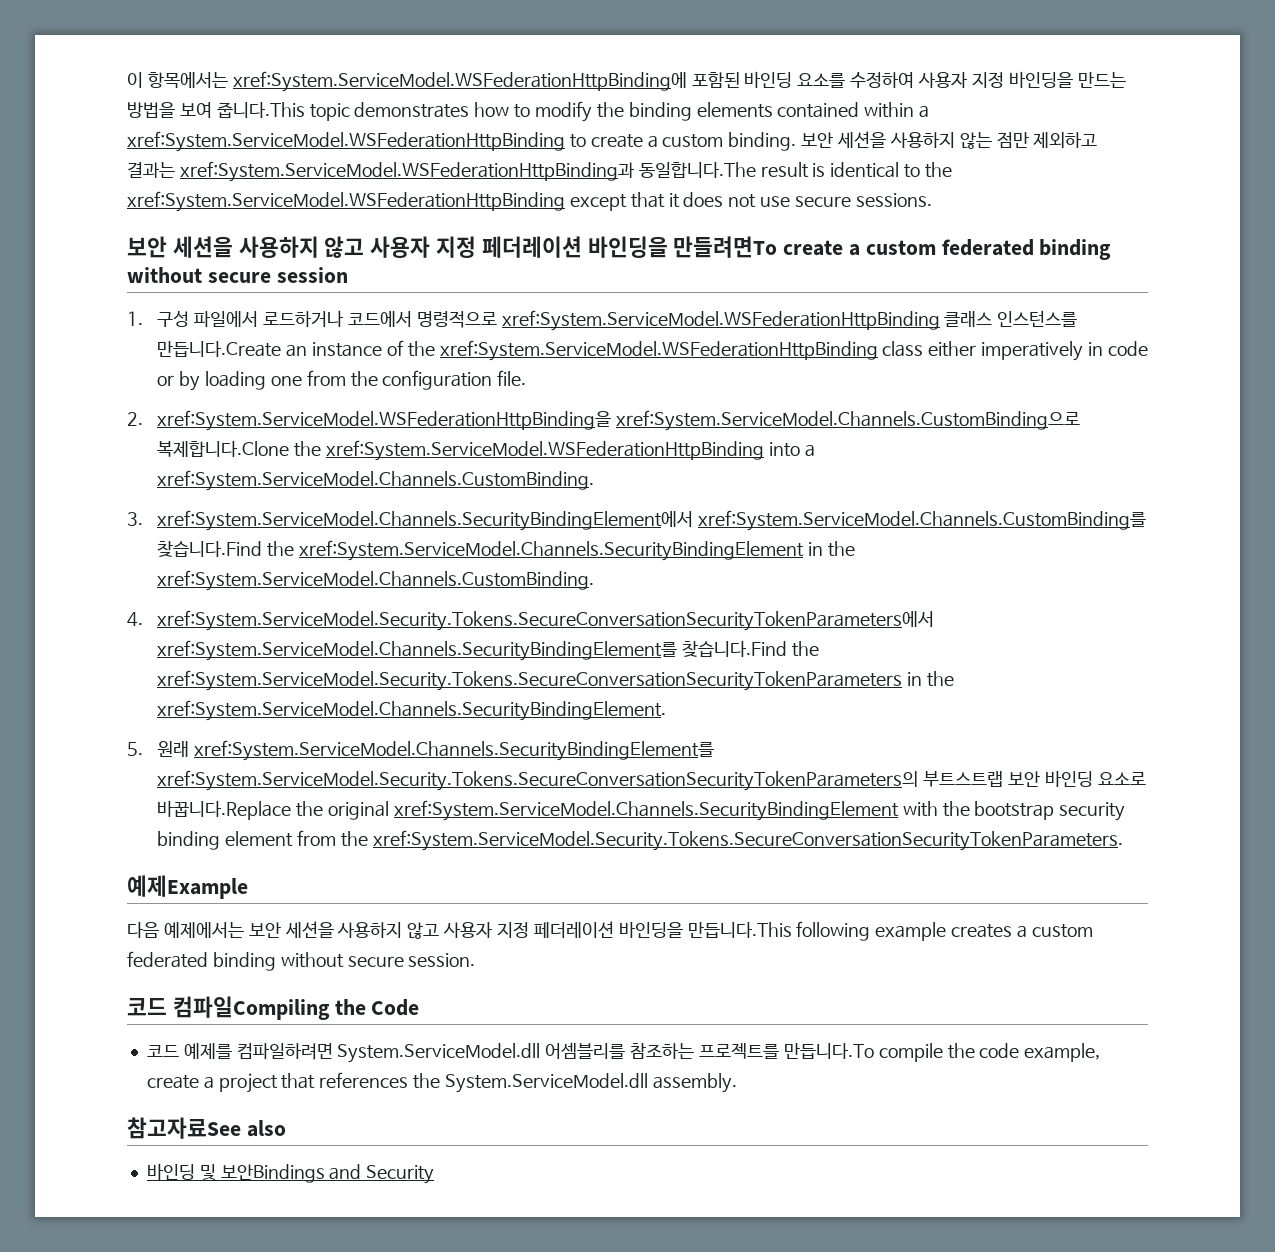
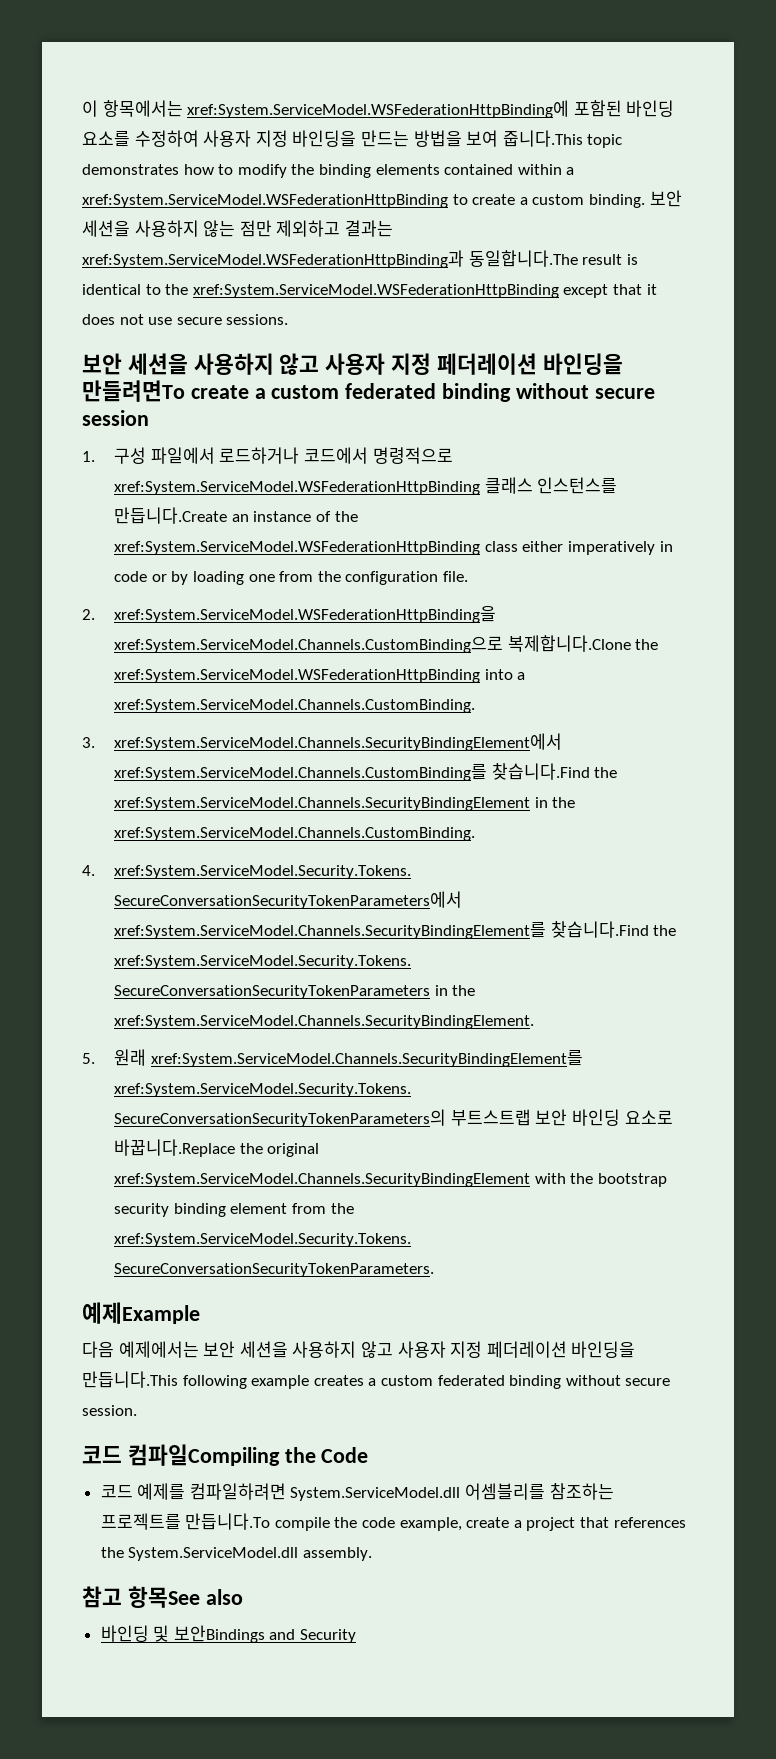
- 참고자료See also
+ 참고 항목See also

